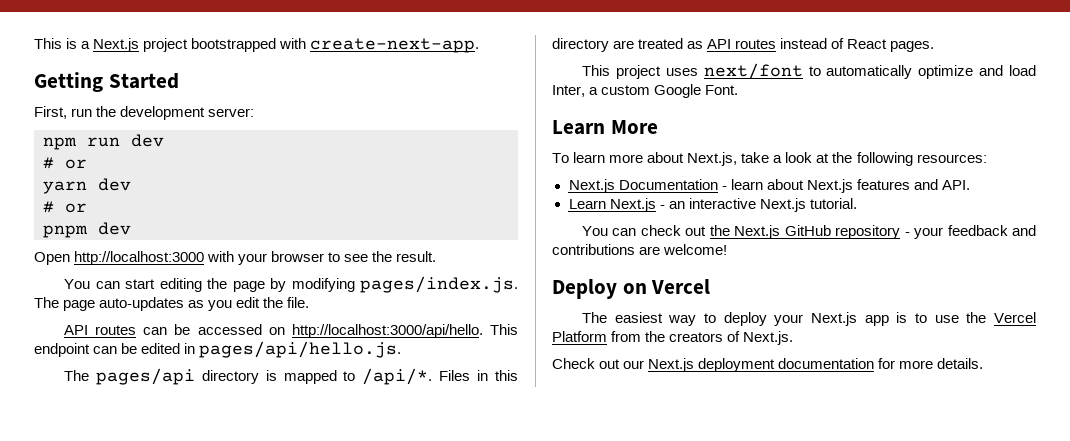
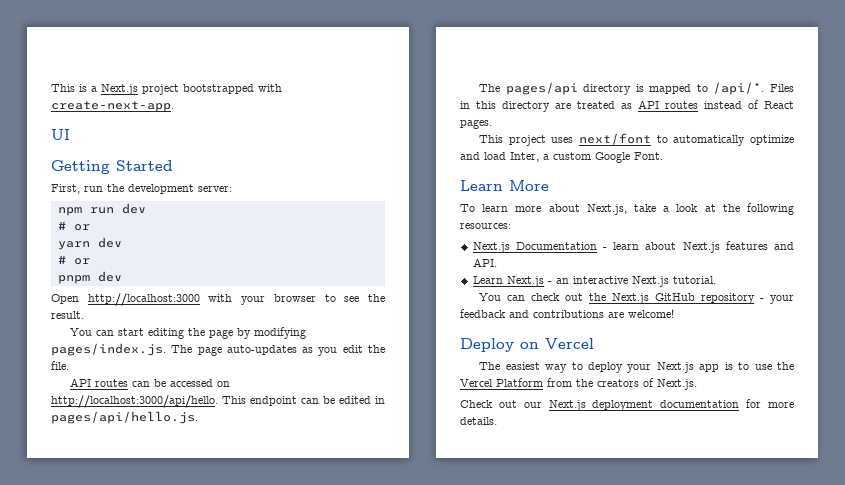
+ UI

